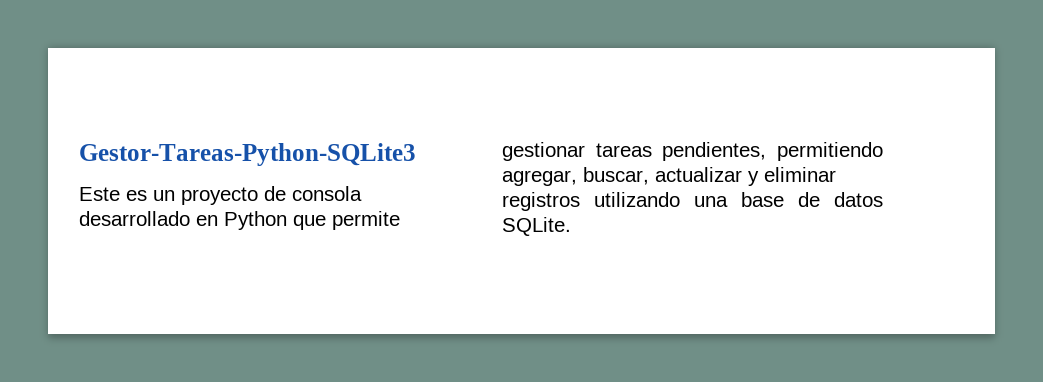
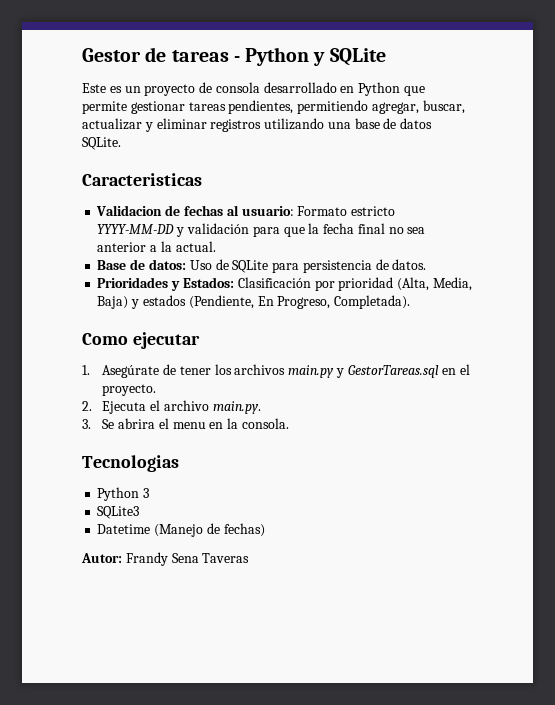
- Gestor-Tareas-Python-SQLite3
+ Gestor de tareas - Python y SQLite
+ Caracteristicas
+ Validacion de fechas al usuario: Formato estricto YYYY-MM-DD y validación para que la fecha final no sea anterior a la actual.
+ Base de datos: Uso de SQLite para persistencia de datos.
+ Prioridades y Estados: Clasificación por prioridad (Alta, Media, Baja) y estados (Pendiente, En Progreso, Completada).
+ Como ejecutar
+ 1. Asegúrate de tener los archivos main.py y GestorTareas.sql en el proyecto.
+ 2. Ejecuta el archivo main.py.
+ 3. Se abrira el menu en la consola.
+ Tecnologias
+ Python 3
+ SQLite3
+ Datetime (Manejo de fechas)
+ Autor: Frandy Sena Taveras

